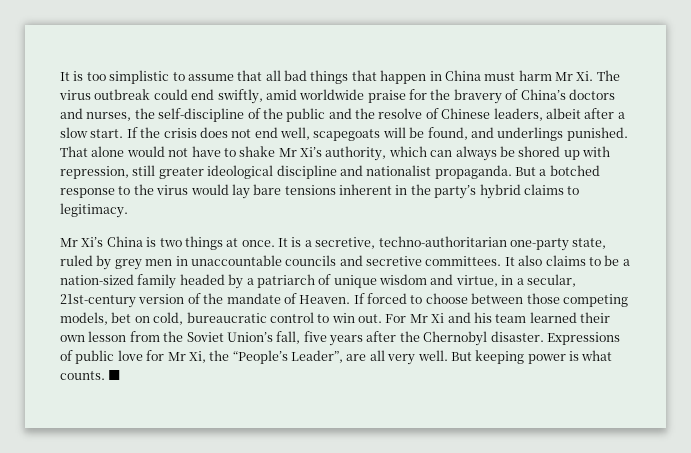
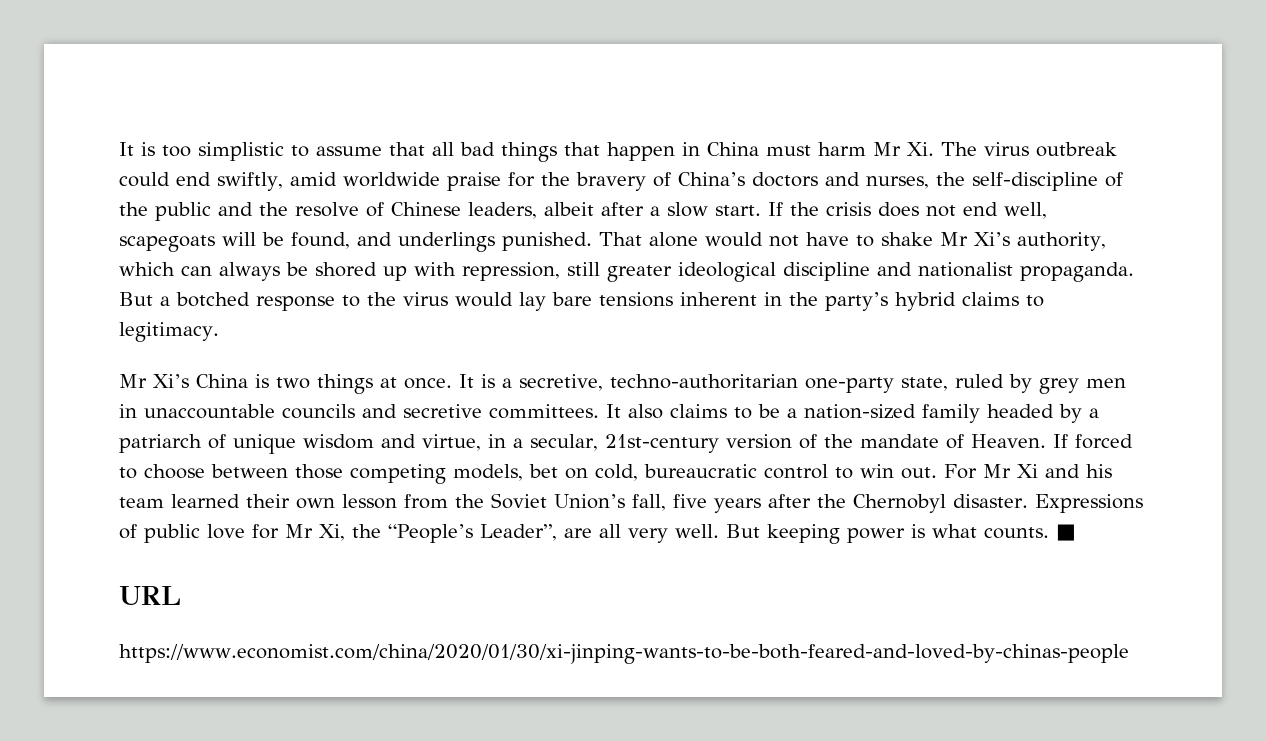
+ URL
+ https://www.economist.com/china/2020/01/30/xi-jinping-wants-to-be-both-feared-and-loved-by-chinas-people

